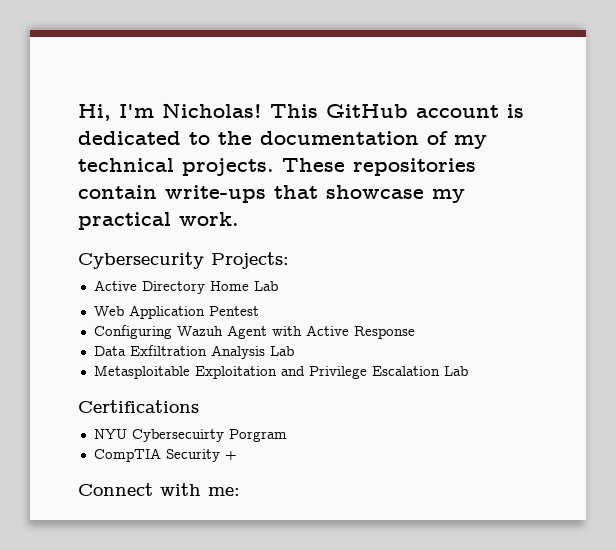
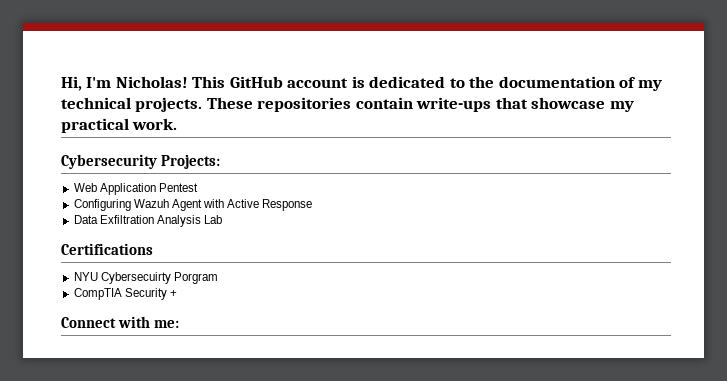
- Active Directory Home Lab
- Metasploitable Exploitation and Privilege Escalation Lab

